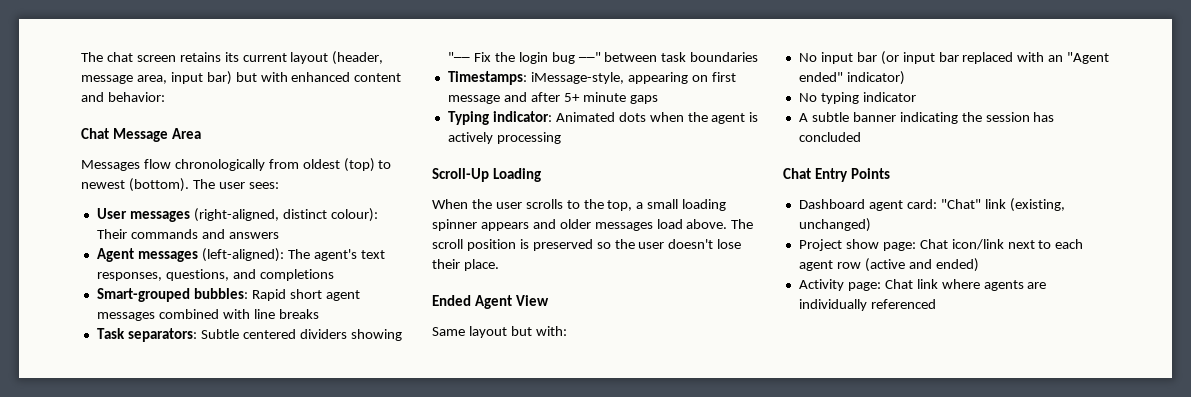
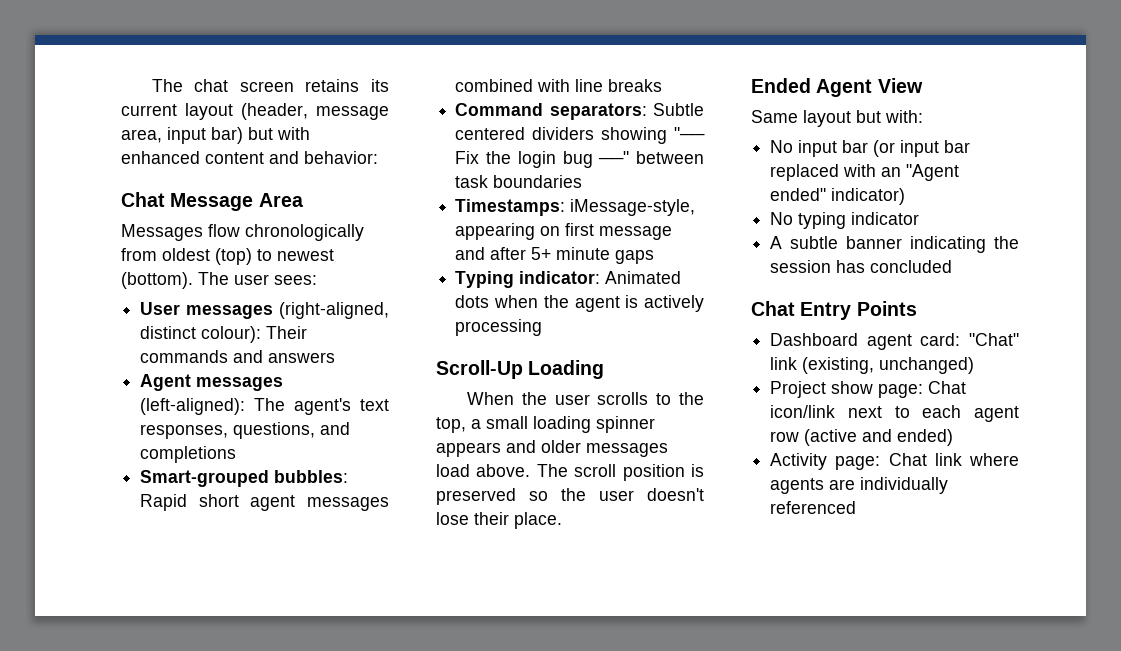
- Task separators: Subtle centered dividers showing "── Fix the login bug ──" between task boundaries
+ Command separators: Subtle centered dividers showing "── Fix the login bug ──" between task boundaries

